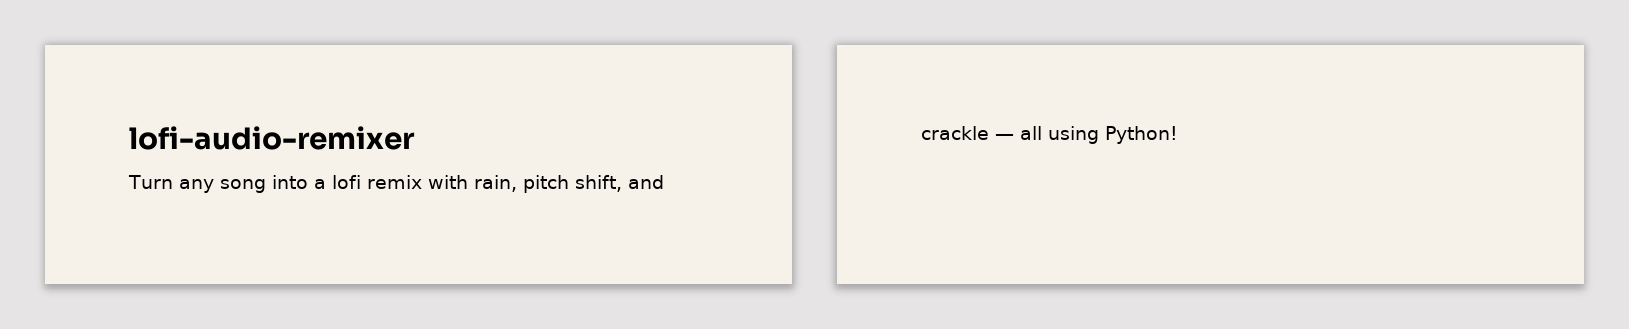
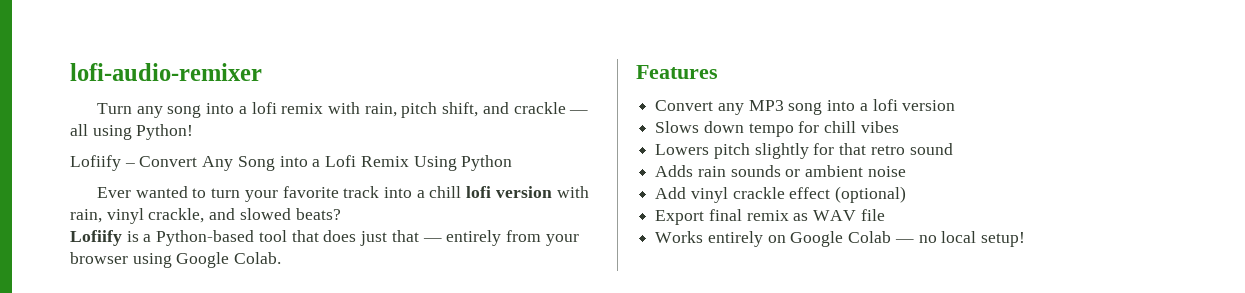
+ Lofiify – Convert Any Song into a Lofi Remix Using Python
+ Ever wanted to turn your favorite track into a chill lofi version with rain, vinyl crackle, and slowed beats?
+ Lofiify is a Python-based tool that does just that — entirely from your browser using Google Colab.
+ Features
+ Convert any MP3 song into a lofi version
+ Slows down tempo for chill vibes
+ Lowers pitch slightly for that retro sound
+ Adds rain sounds or ambient noise
+ Add vinyl crackle effect (optional)
+ Export final remix as WAV file
+ Works entirely on Google Colab — no local setup!

